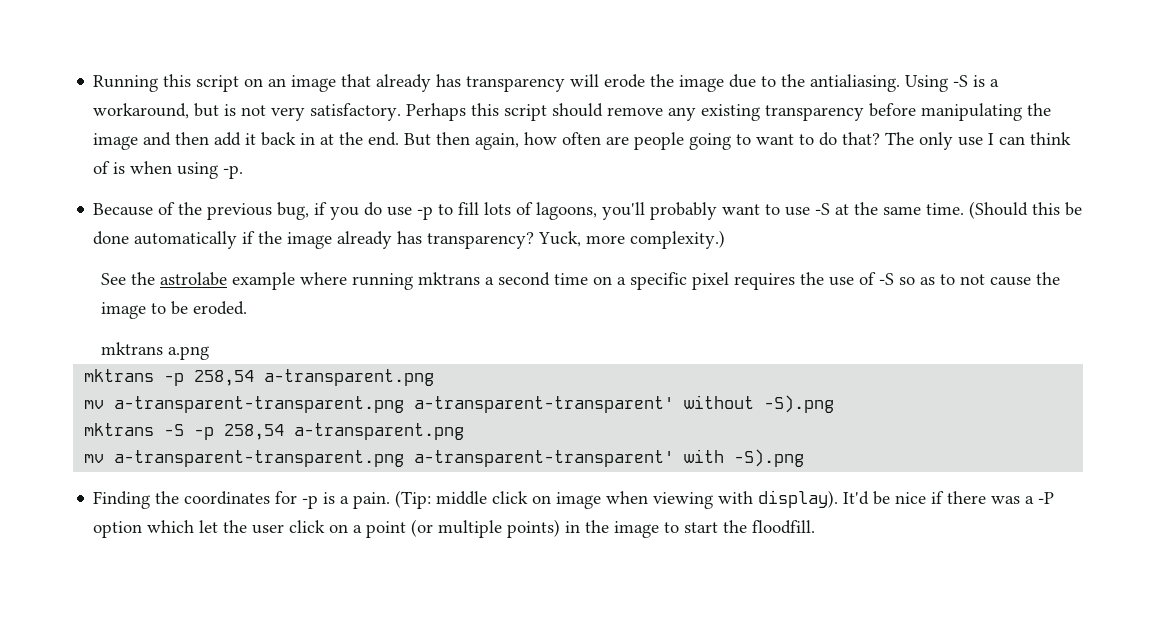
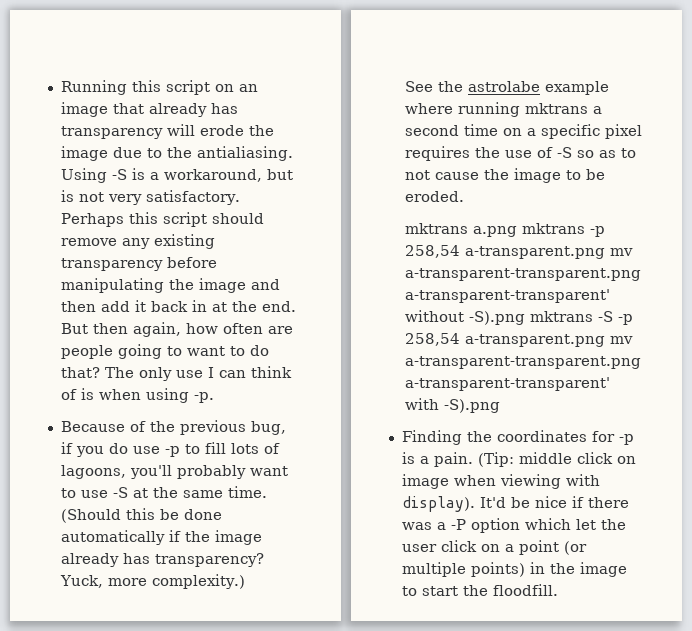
- mktrans a.png
- mktrans -p 258,54 a-transparent.png
- mv a-transparent-transparent.png a-transparent-transparent' without -S).png
- mktrans -S -p 258,54 a-transparent.png
- mv a-transparent-transparent.png a-transparent-transparent' with -S).png
+ mktrans a.png mktrans -p 258,54 a-transparent.png mv a-transparent-transparent.png a-transparent-transparent' without -S).png mktrans -S -p 258,54 a-transparent.png mv a-transparent-transparent.png a-transparent-transparent' with -S).png

